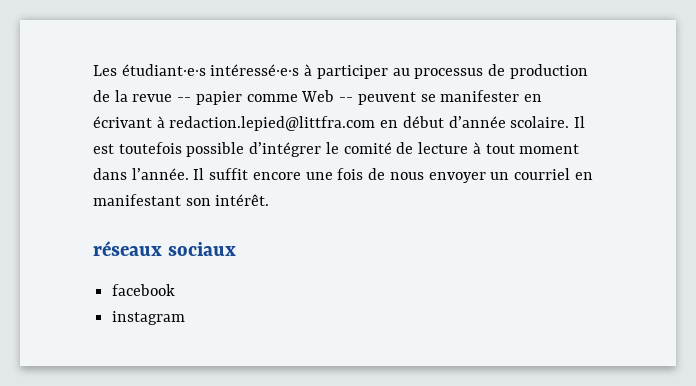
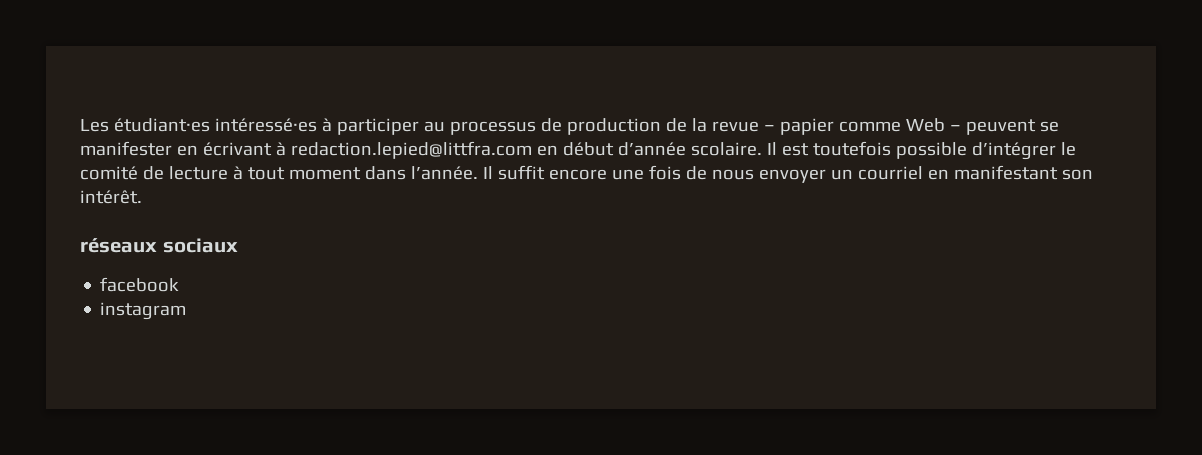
- Les étudiant·e·s intéressé·e·s à participer au processus de production de la revue -- papier comme Web -- peuvent se manifester en écrivant à redaction.lepied@littfra.com en début d’année scolaire.
+ Les étudiant·es intéressé·es à participer au processus de production de la revue – papier comme Web – peuvent se manifester en écrivant à redaction.lepied@littfra.com en début d’année scolaire.

